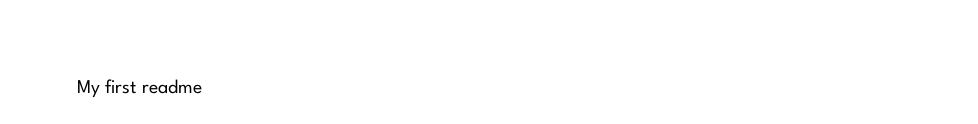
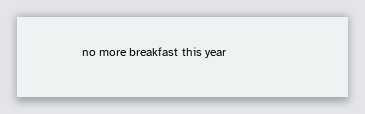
- My first readme
+ no more breakfast this year

